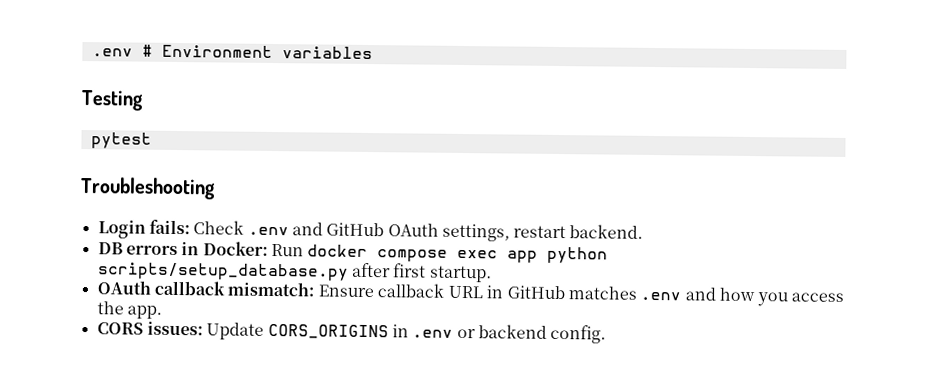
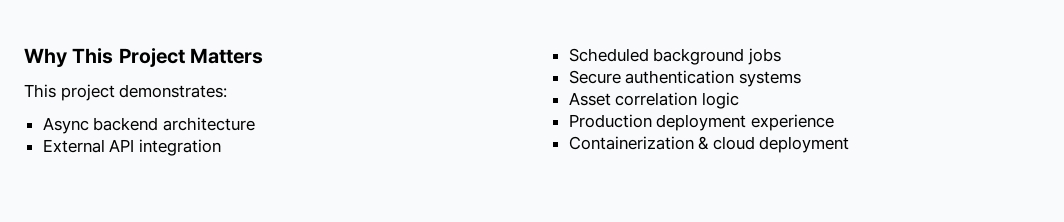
- .env # Environment variables
- Testing
- pytest
- Troubleshooting
- Login fails: Check .env and GitHub OAuth settings, restart backend.
- DB errors in Docker: Run docker compose exec app python scripts/setup_database.py after first startup.
- OAuth callback mismatch: Ensure callback URL in GitHub matches .env and how you access the app.
- CORS issues: Update CORS_ORIGINS in .env or backend config.
+ Why This Project Matters
+ This project demonstrates:
+ Async backend architecture
+ External API integration
+ Scheduled background jobs
+ Secure authentication systems
+ Asset correlation logic
+ Production deployment experience
+ Containerization & cloud deployment

